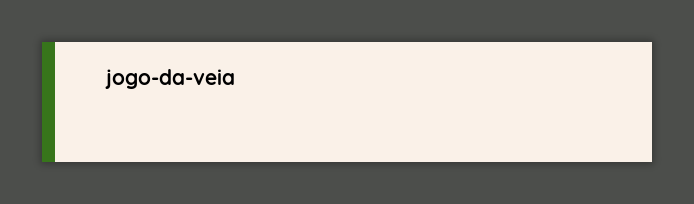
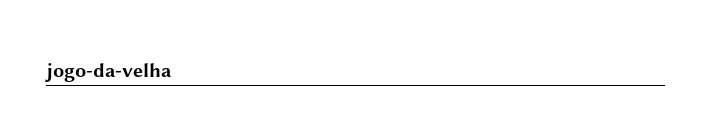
- jogo-da-veia
+ jogo-da-velha

